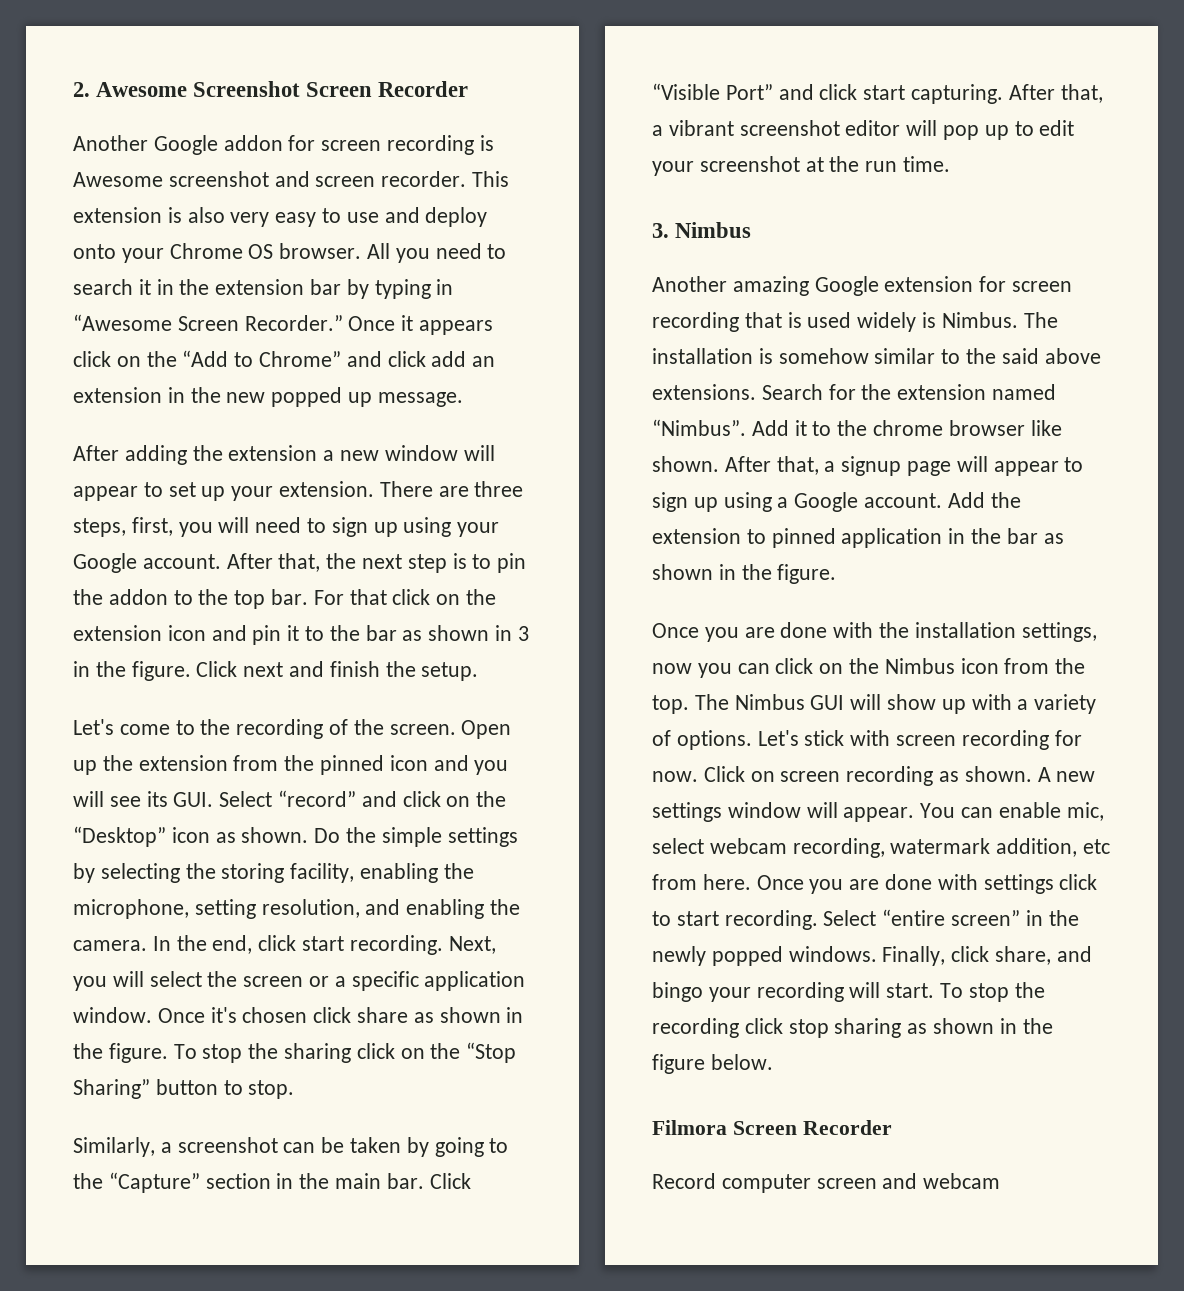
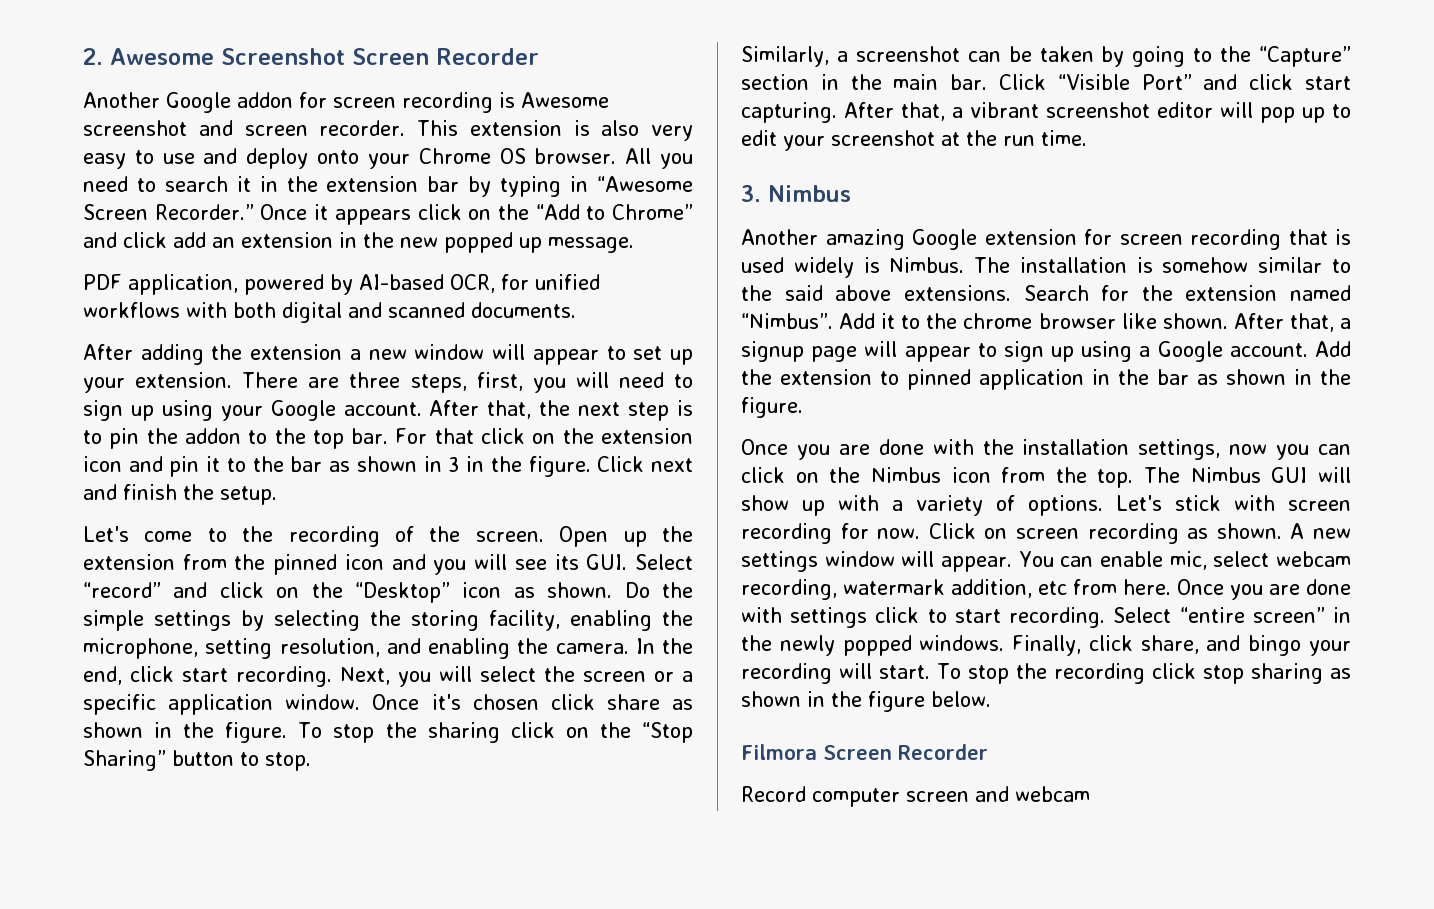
+ PDF application, powered by AI-based OCR, for unified workflows with both digital and scanned documents.

